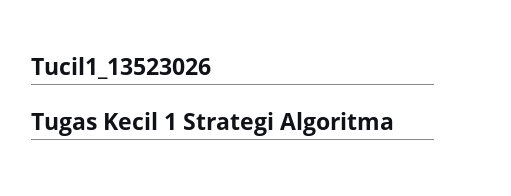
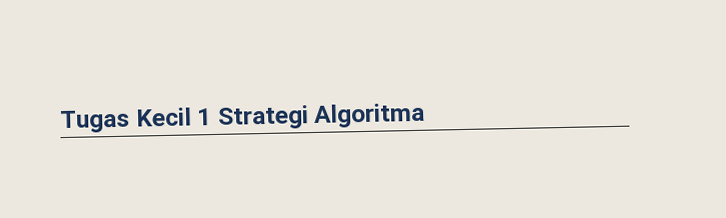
- Tucil1_13523026

